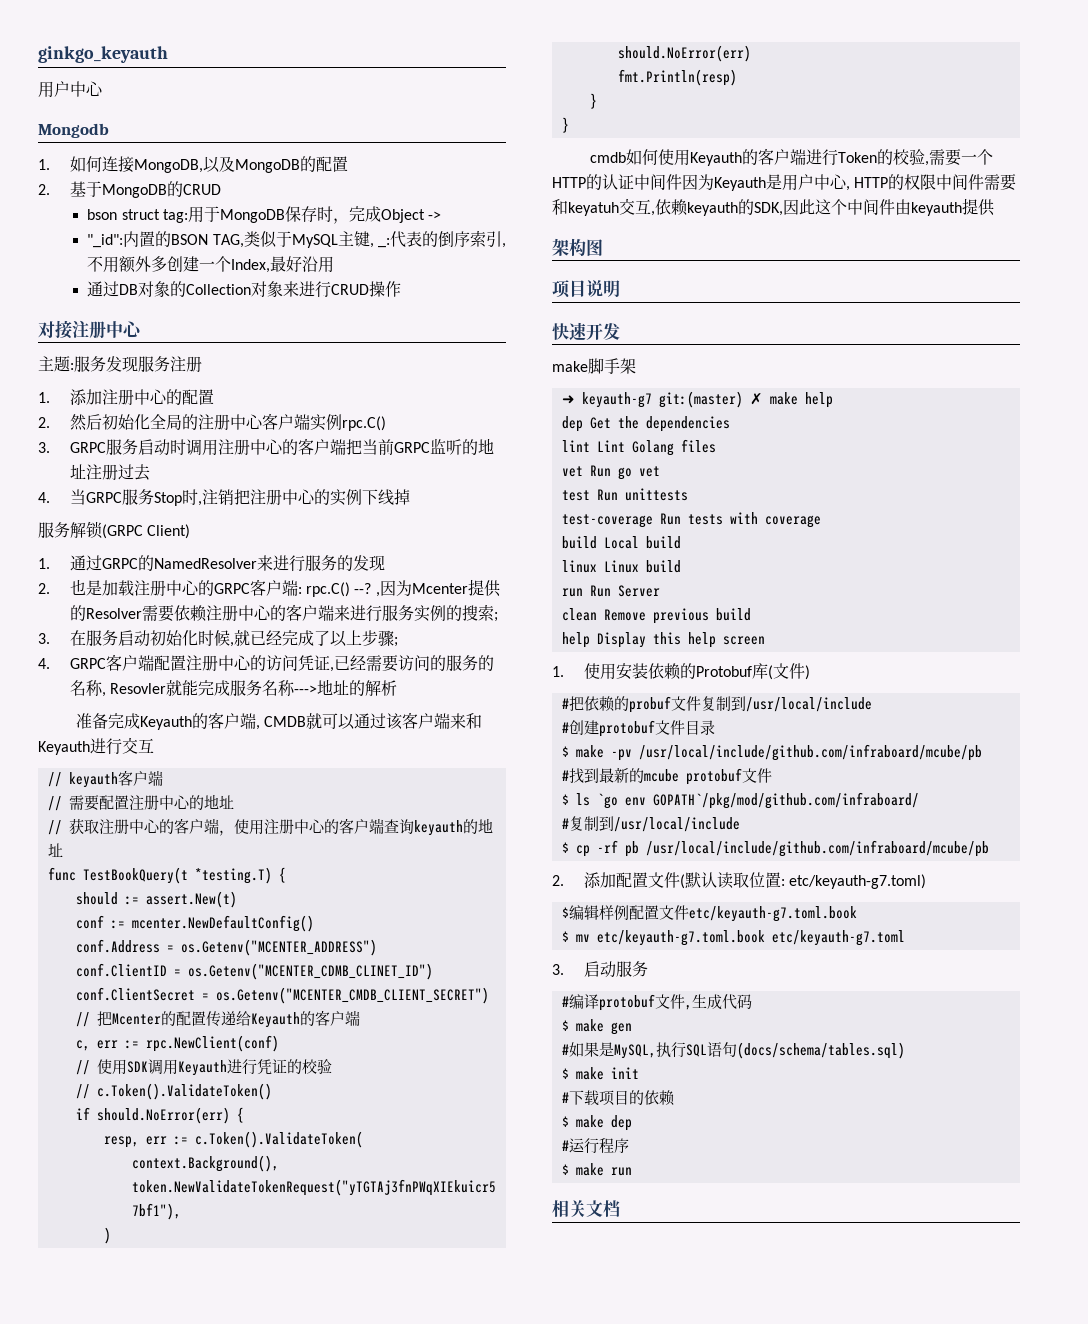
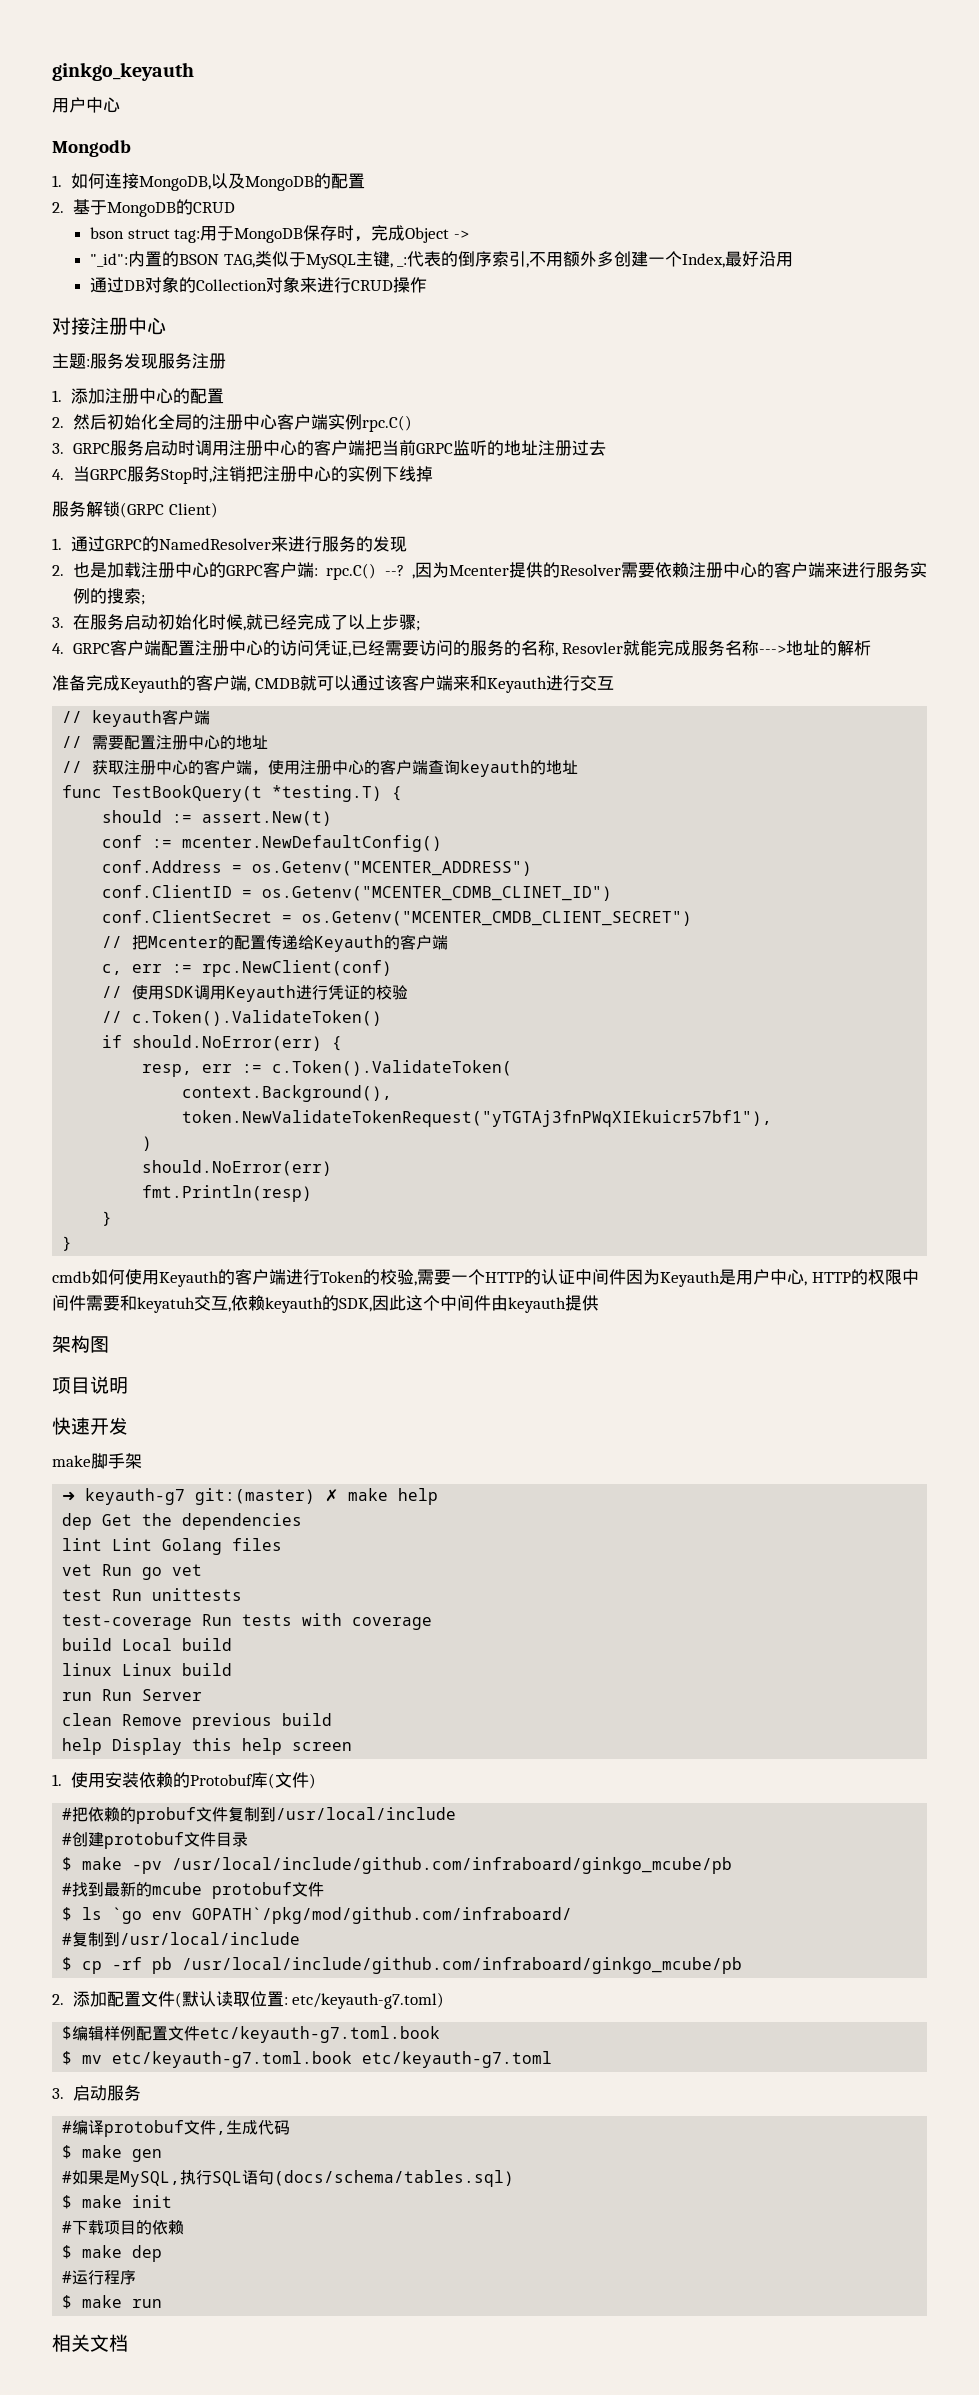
- $ make -pv /usr/local/include/github.com/infraboard/mcube/pb
+ $ make -pv /usr/local/include/github.com/infraboard/ginkgo_mcube/pb
- $ cp -rf pb /usr/local/include/github.com/infraboard/mcube/pb
+ $ cp -rf pb /usr/local/include/github.com/infraboard/ginkgo_mcube/pb

